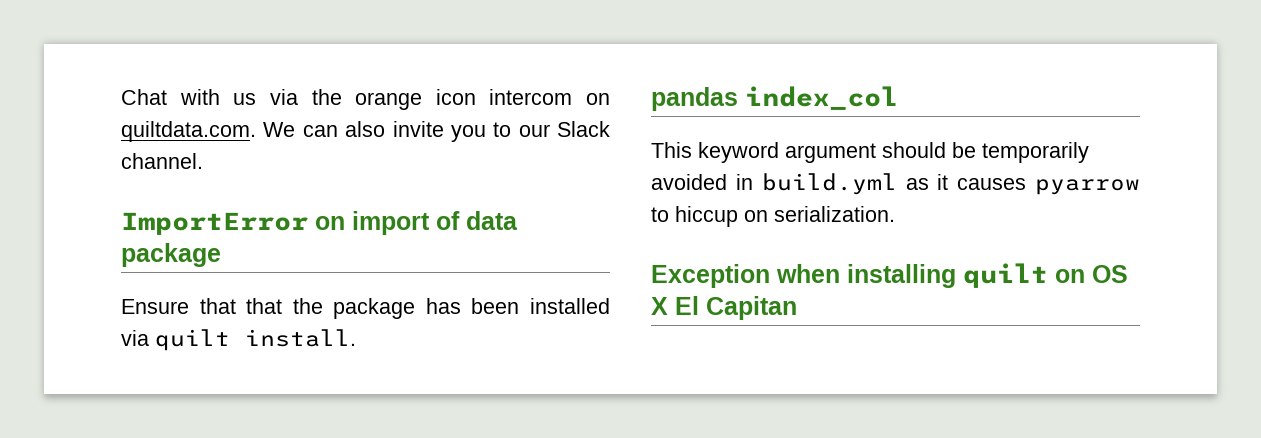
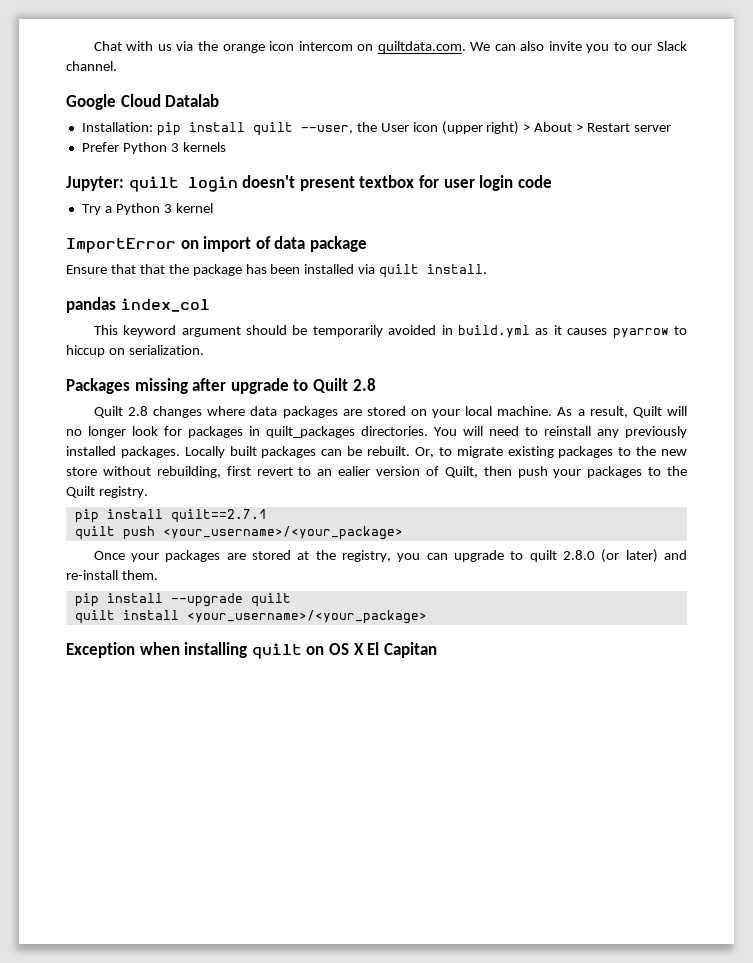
+ Google Cloud Datalab
+ Installation: pip install quilt --user, the User icon (upper right) > About > Restart server
+ Prefer Python 3 kernels
+ Jupyter: quilt login doesn't present textbox for user login code
+ Try a Python 3 kernel
+ Packages missing after upgrade to Quilt 2.8
+ Quilt 2.8 changes where data packages are stored on your local machine. As a result, Quilt will no longer look for packages in quilt_packages directories. You will need to reinstall any previously installed packages. Locally built packages can be rebuilt. Or, to migrate existing packages to the new store without rebuilding, first revert to an ealier version of Quilt, then push your packages to the Quilt registry.
+ pip install quilt==2.7.1
+ quilt push <your_username>/<your_package>
+ Once your packages are stored at the registry, you can upgrade to quilt 2.8.0 (or later) and re-install them.
+ pip install --upgrade quilt
+ quilt install <your_username>/<your_package>

